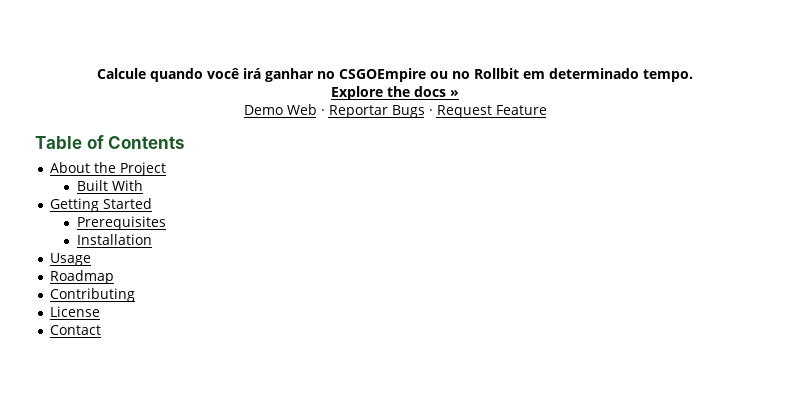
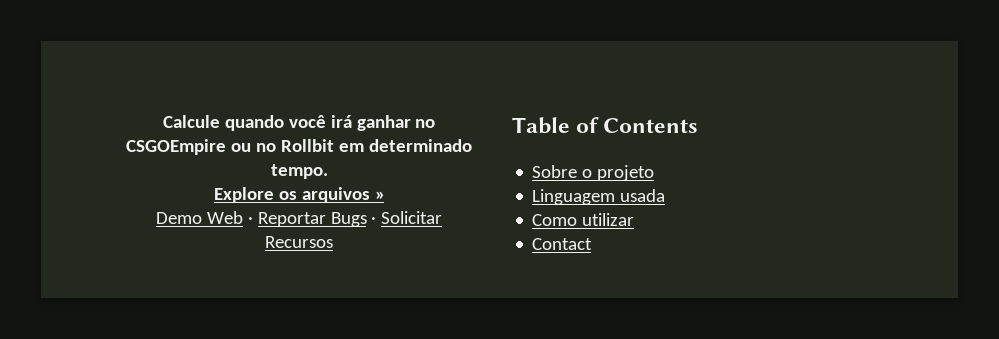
- Explore the docs »
+ Explore os arquivos »
- Demo Web · Reportar Bugs · Request Feature
+ Demo Web · Reportar Bugs · Solicitar Recursos
- About the Project
- Built With
- Getting Started
- Prerequisites
- Installation
- Usage
- Roadmap
- Contributing
- License
+ Sobre o projeto
+ Linguagem usada
+ Como utilizar

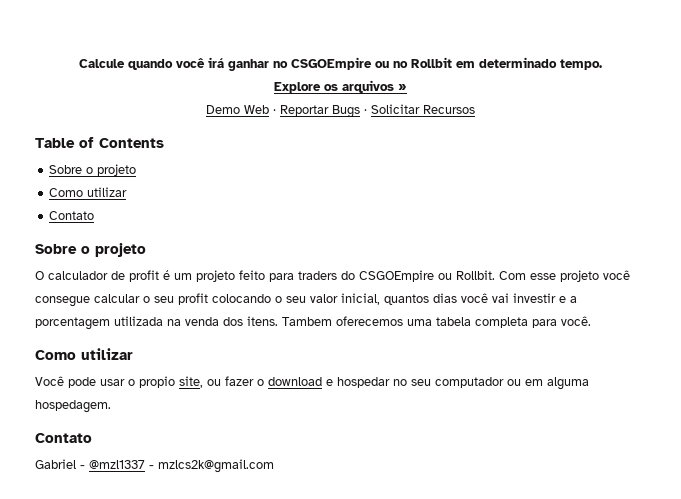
  Table of Contents
  Sobre o projeto
- Linguagem usada
  Como utilizar
- Contact
+ Contato
+ Sobre o projeto
+ O calculador de profit é um projeto feito para traders do CSGOEmpire ou Rollbit. Com esse projeto você consegue calcular o seu profit colocando o seu valor inicial, quantos dias você vai investir e a porcentagem utilizada na venda dos itens. Tambem oferecemos uma tabela completa para você.
+ Como utilizar
+ Você pode usar o propio site, ou fazer o download e hospedar no seu computador ou em alguma hospedagem.
+ Contato
+ Gabriel - @mzl1337 - mzlcs2k@gmail.com

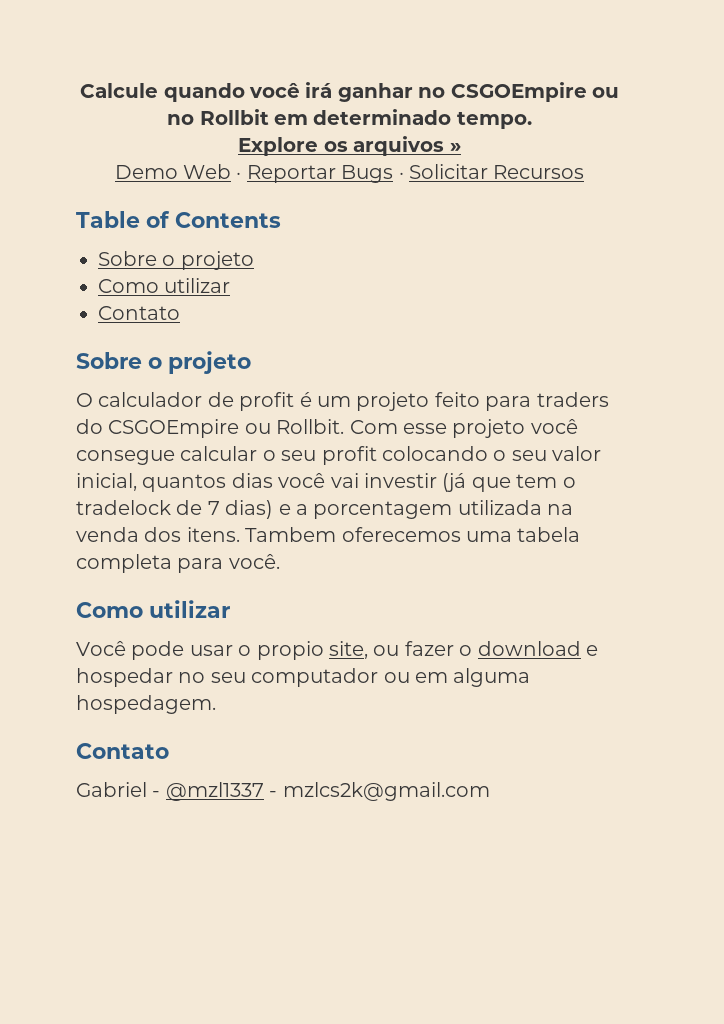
- Com esse projeto você consegue calcular o seu profit colocando o seu valor inicial, quantos dias você vai investir e a porcentagem utilizada na venda dos itens.
+ Com esse projeto você consegue calcular o seu profit colocando o seu valor inicial, quantos dias você vai investir (já que tem o tradelock de 7 dias) e a porcentagem utilizada na venda dos itens.

